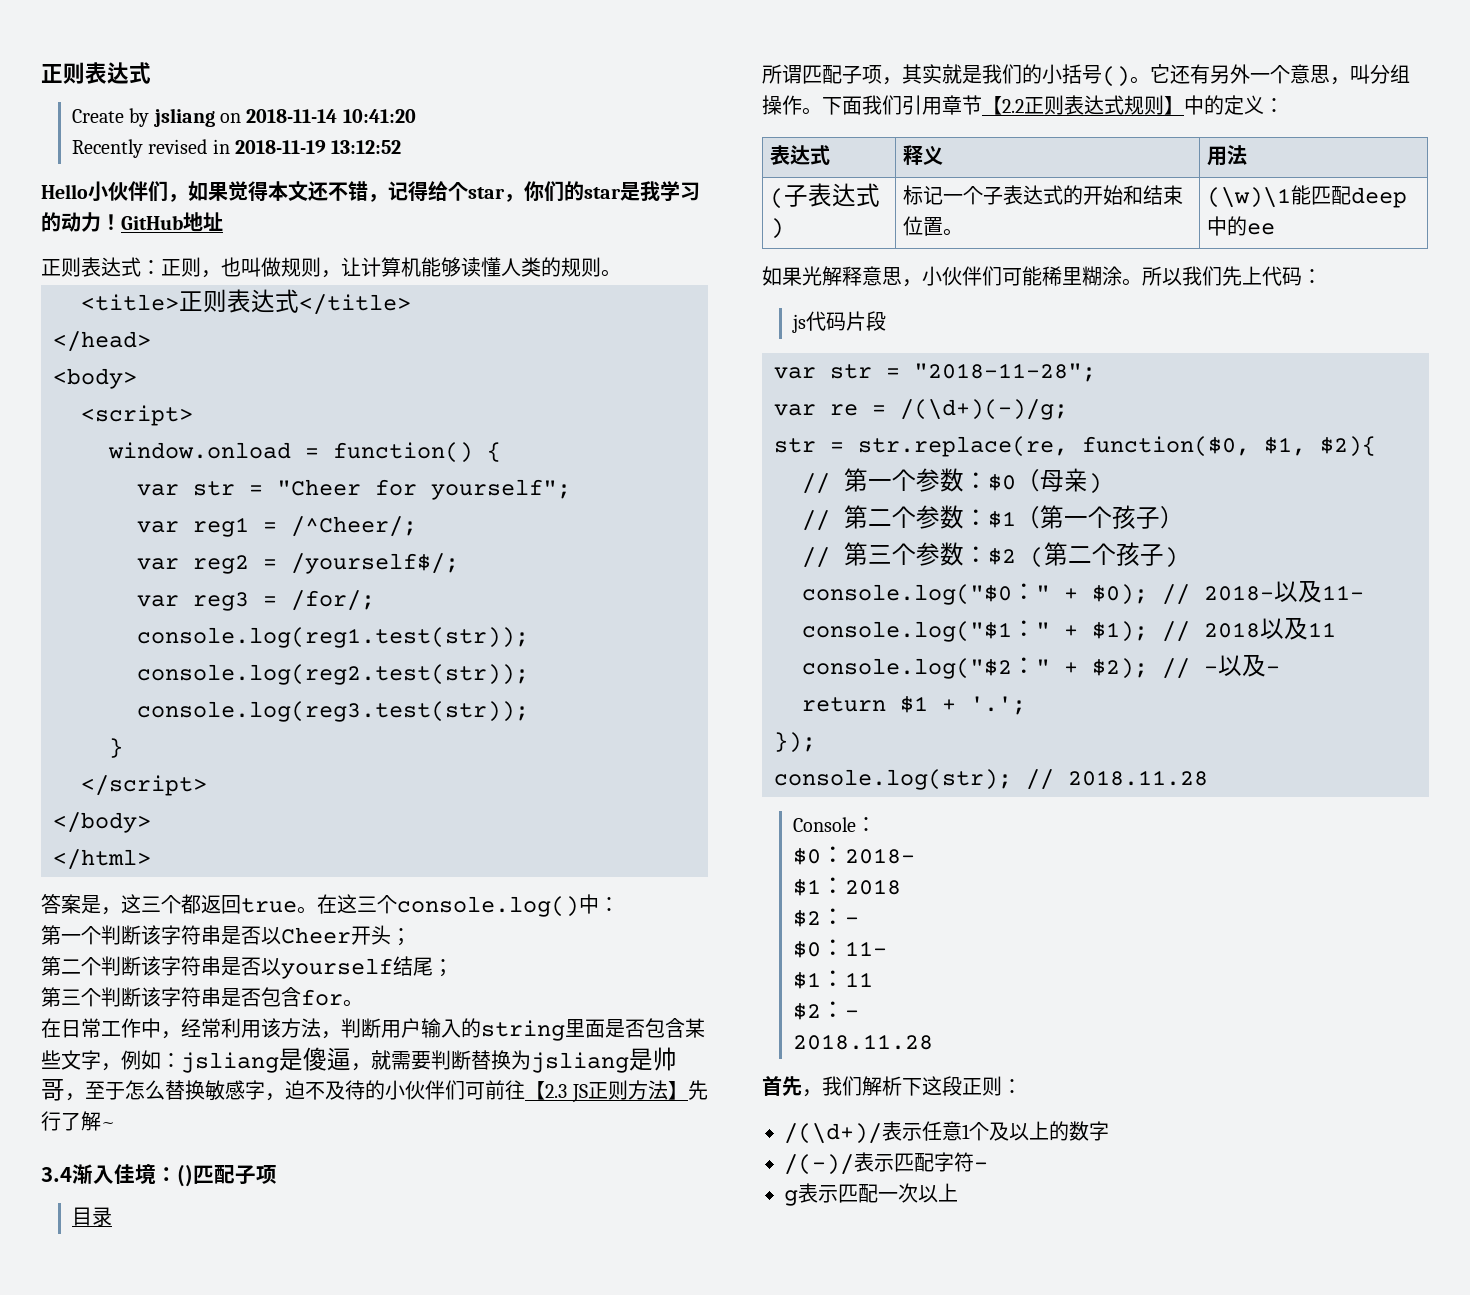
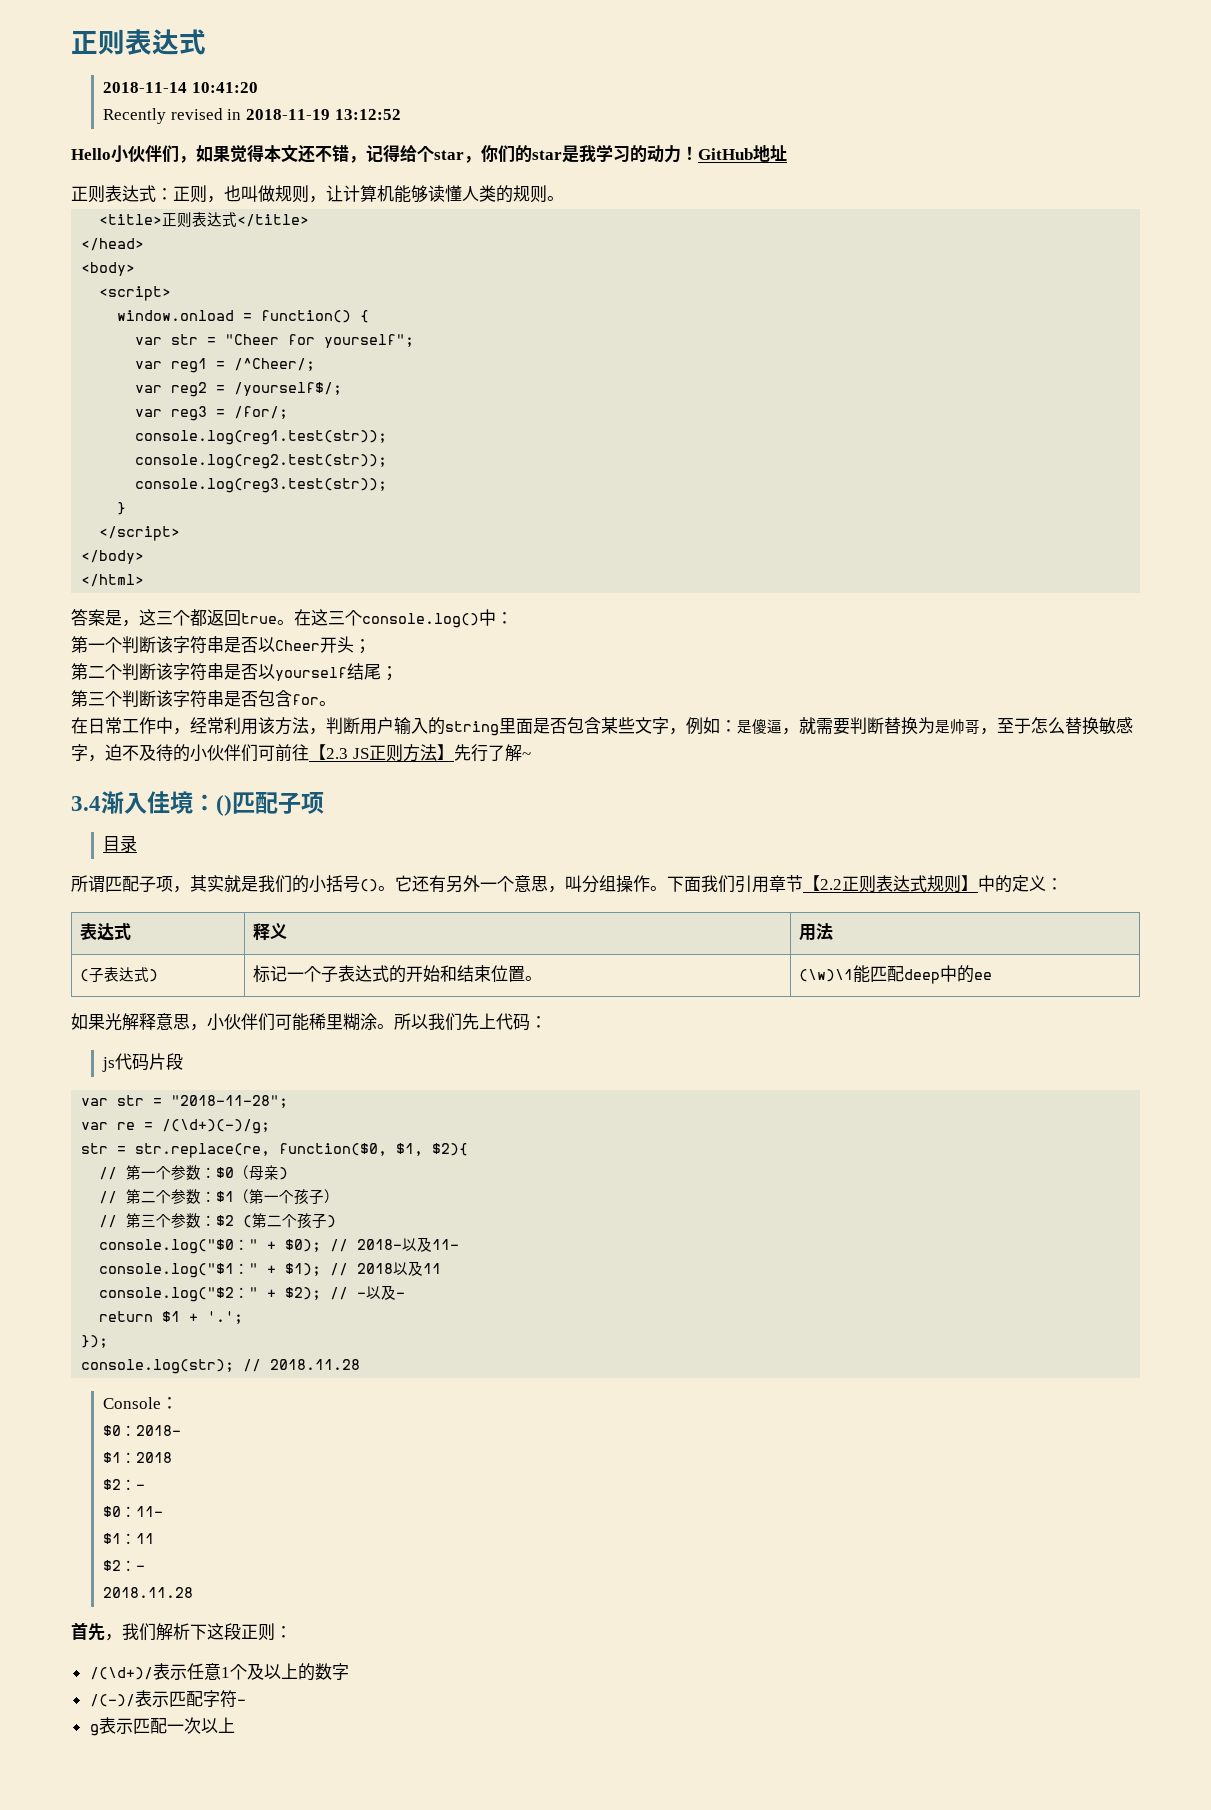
- Create by jsliang on 2018-11-14 10:41:20
+ 2018-11-14 10:41:20
- 在日常工作中，经常利用该方法，判断用户输入的string里面是否包含某些文字，例如：jsliang是傻逼，就需要判断替换为jsliang是帅哥，至于怎么替换敏感字，迫不及待的小伙伴们可前往【2.3 JS正则方法】先行了解~
+ 在日常工作中，经常利用该方法，判断用户输入的string里面是否包含某些文字，例如：是傻逼，就需要判断替换为是帅哥，至于怎么替换敏感字，迫不及待的小伙伴们可前往【2.3 JS正则方法】先行了解~

